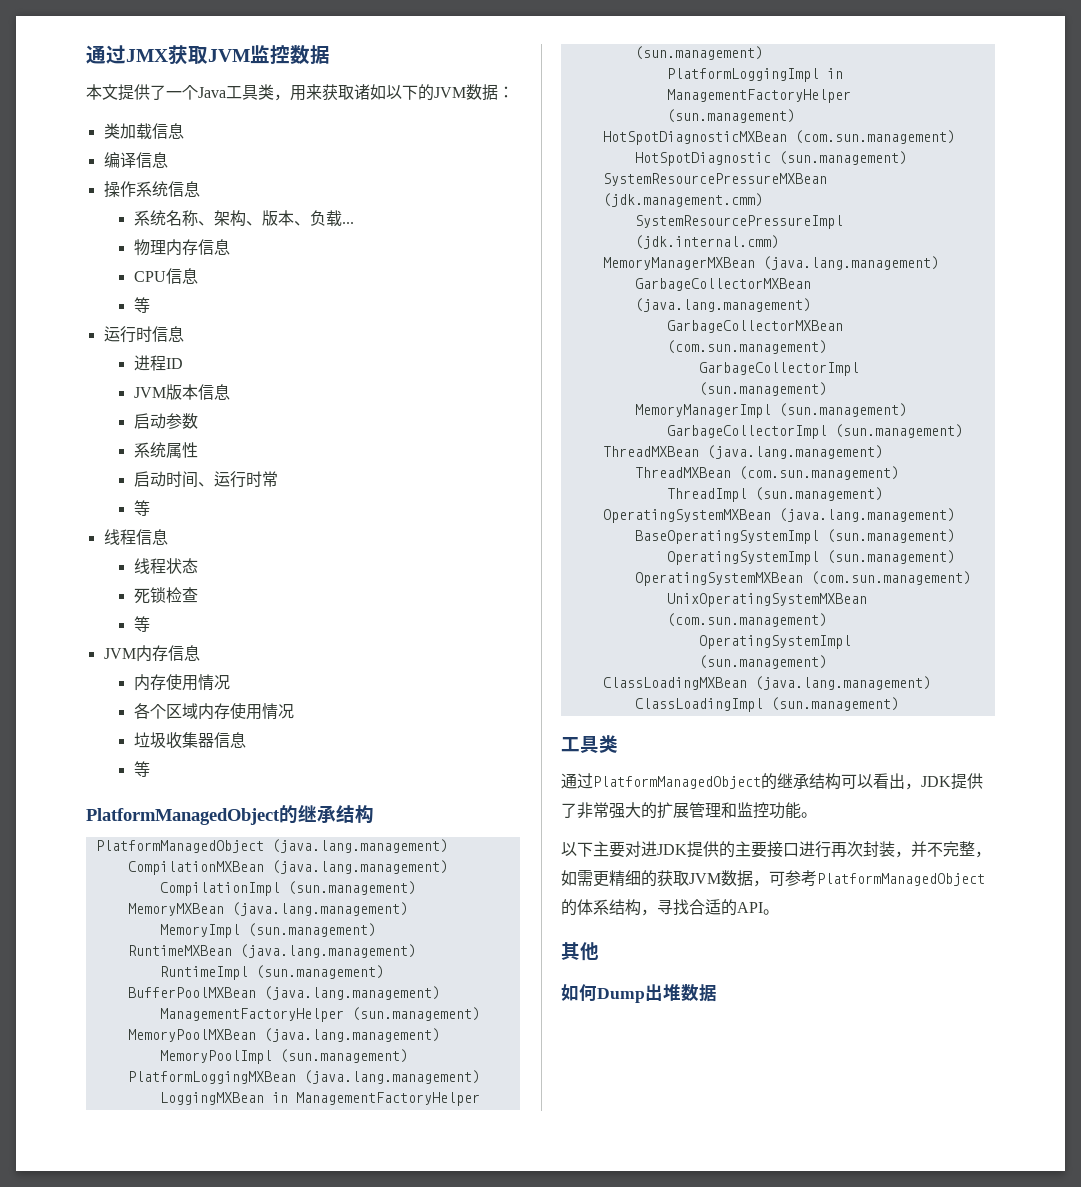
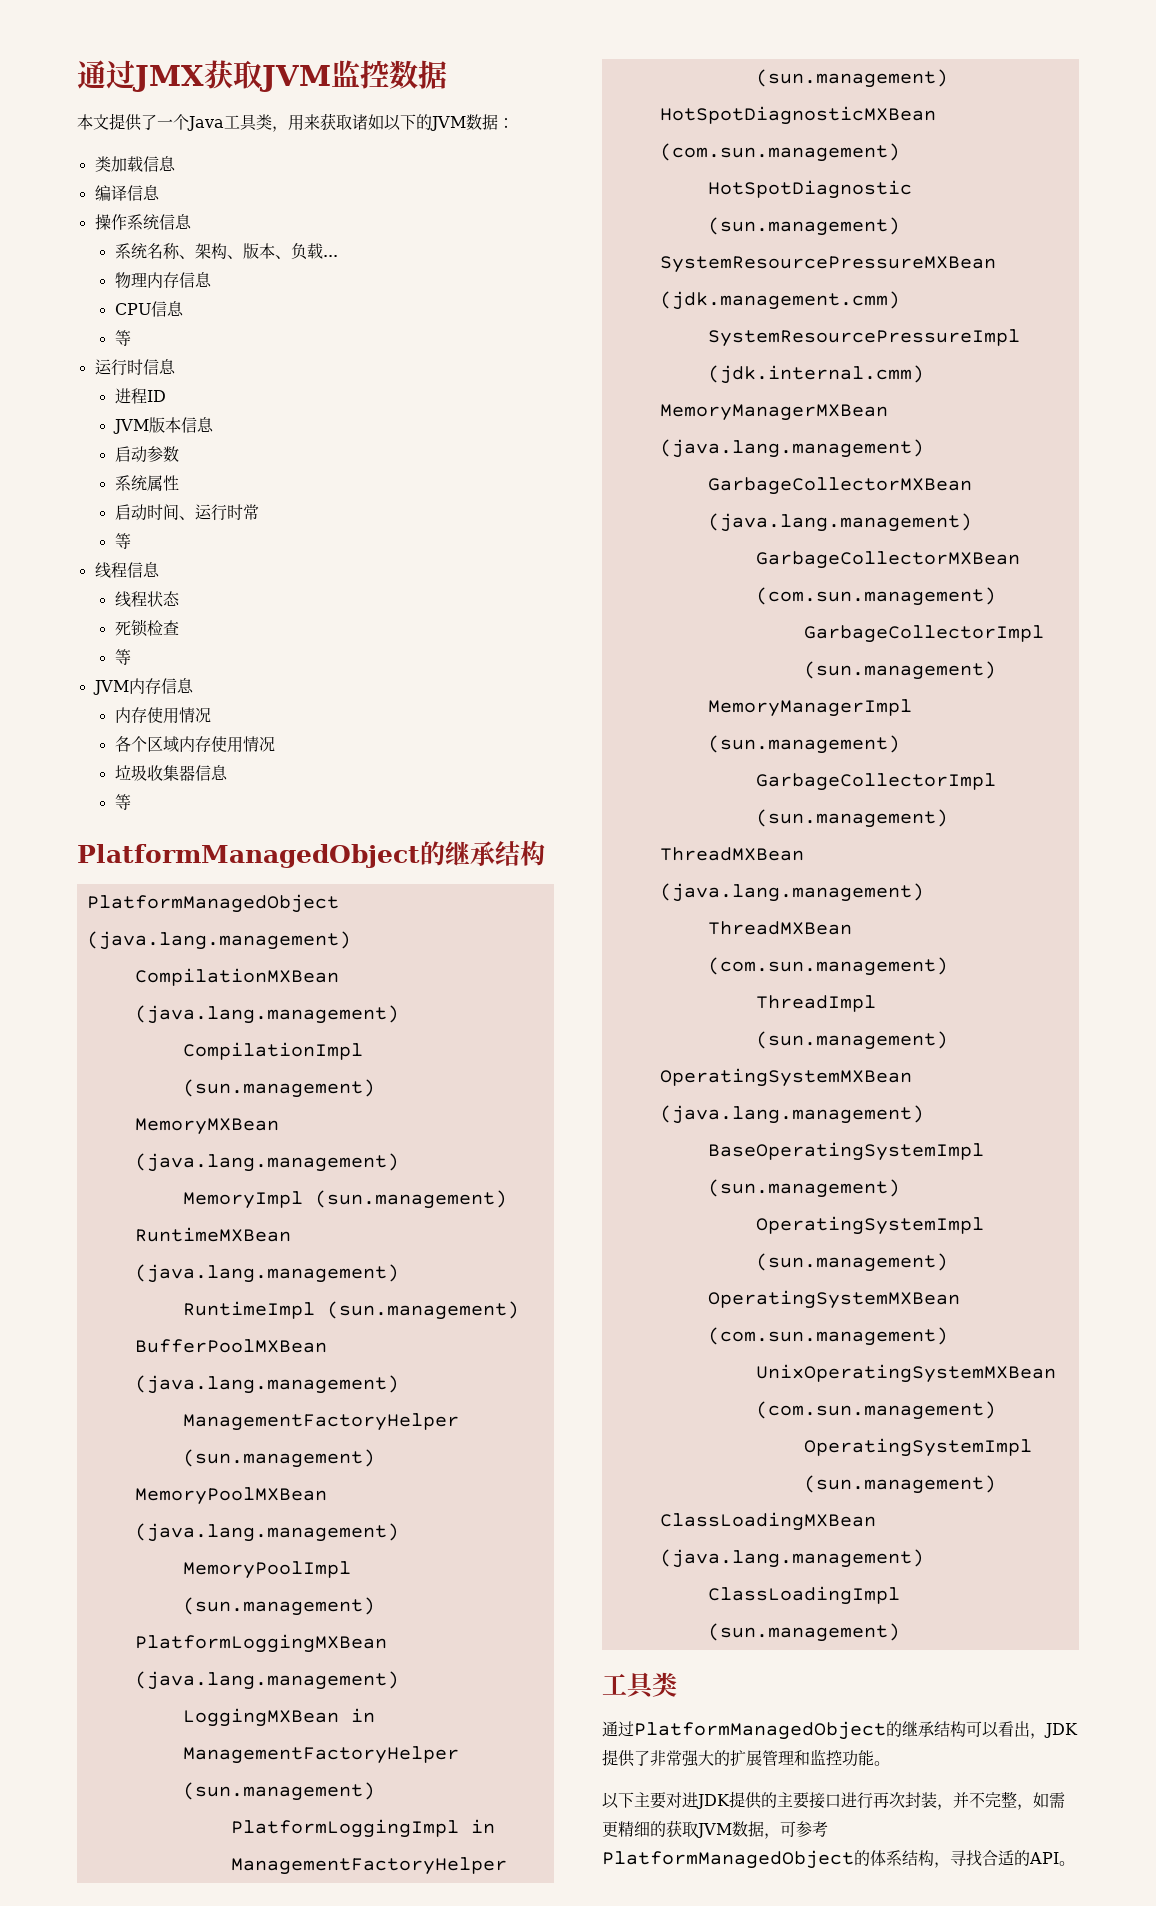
- 其他
- 如何Dump出堆数据

